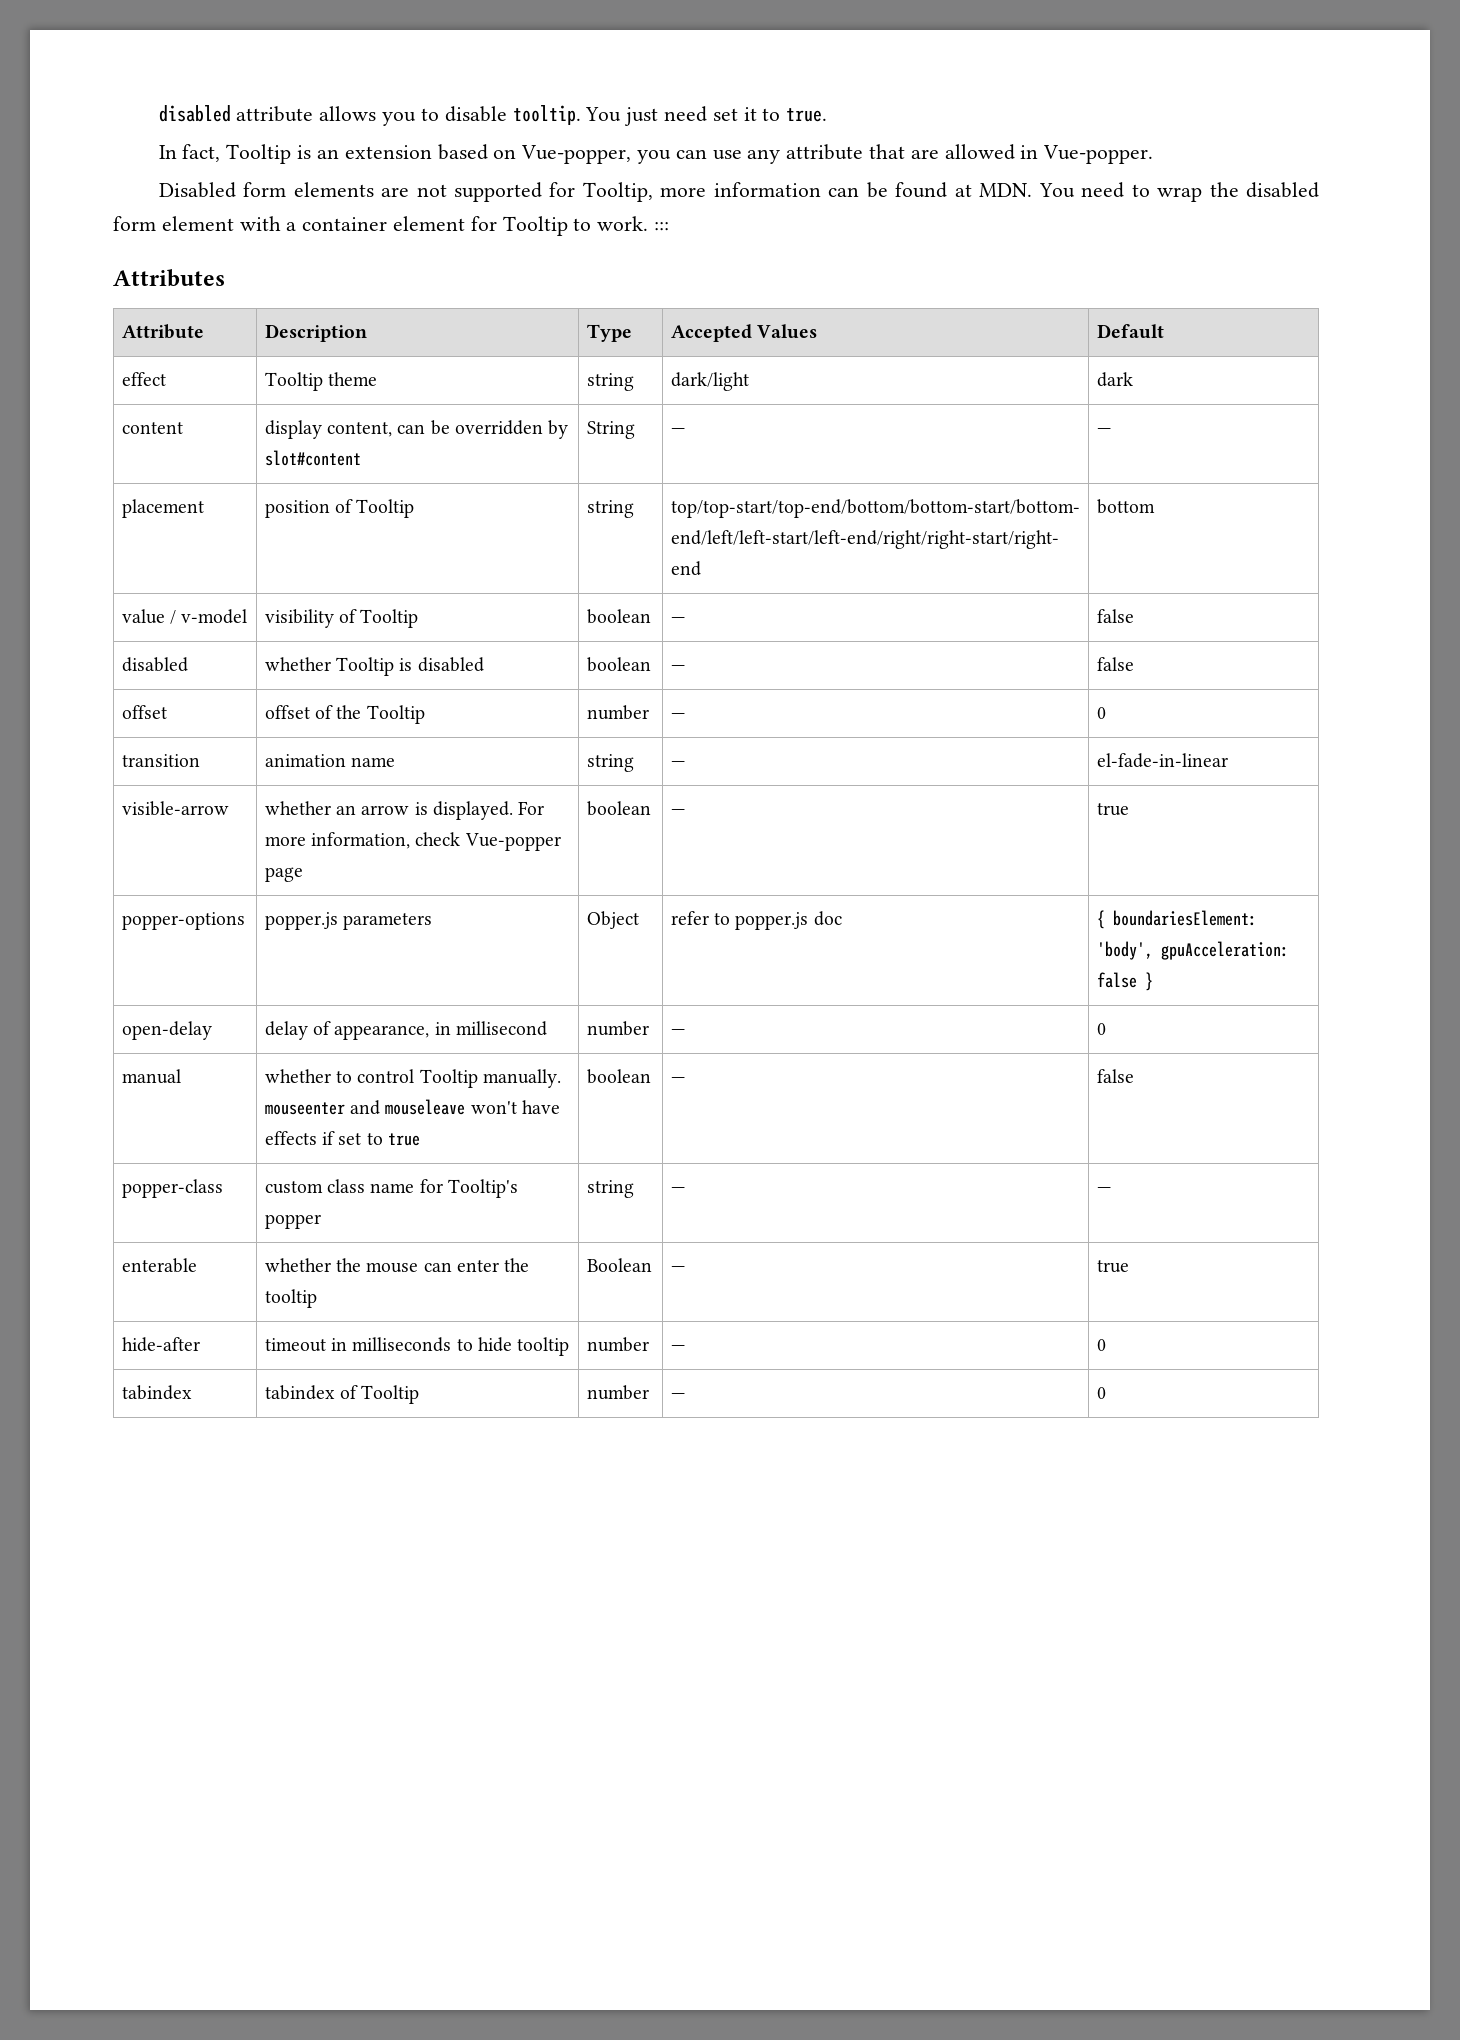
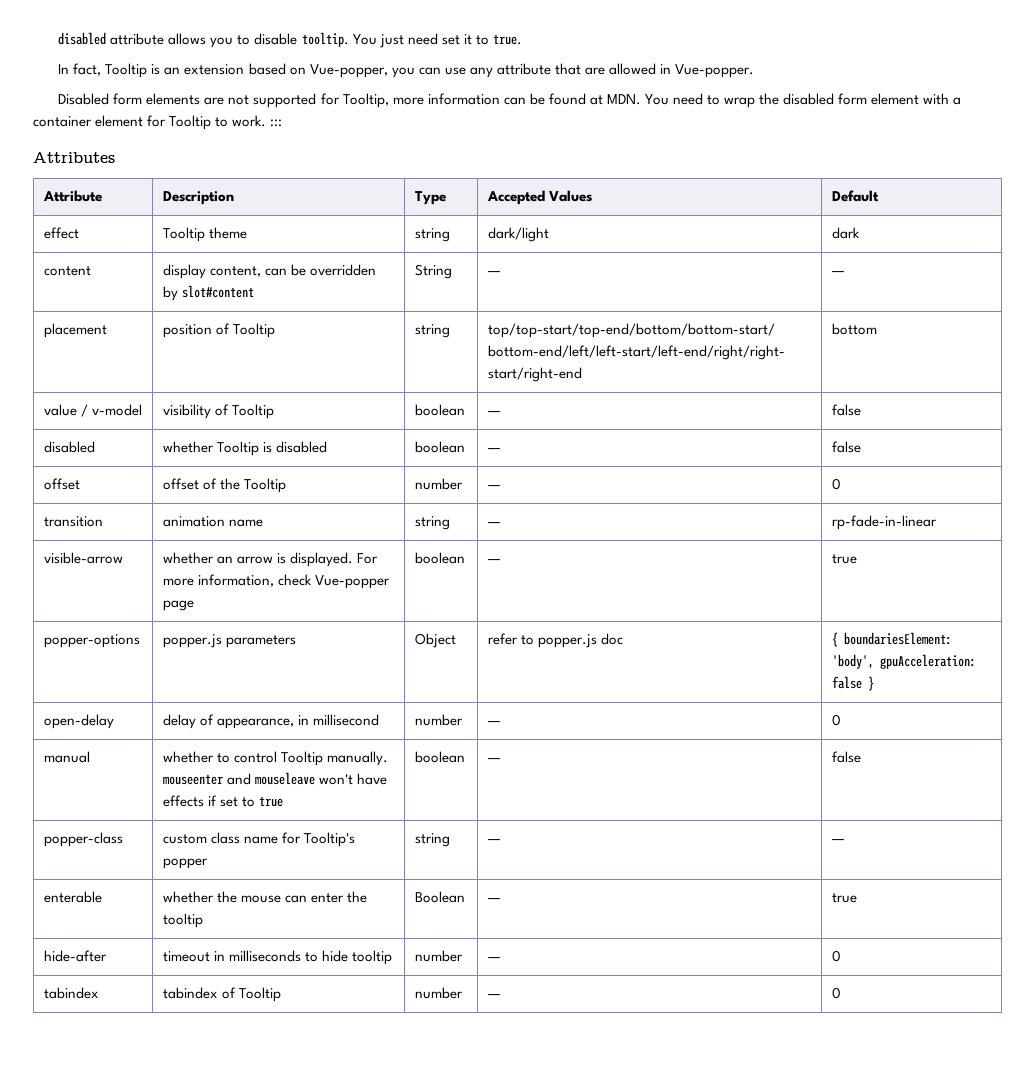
- transition | animation name | string | — | el-fade-in-linear
+ transition | animation name | string | — | rp-fade-in-linear

